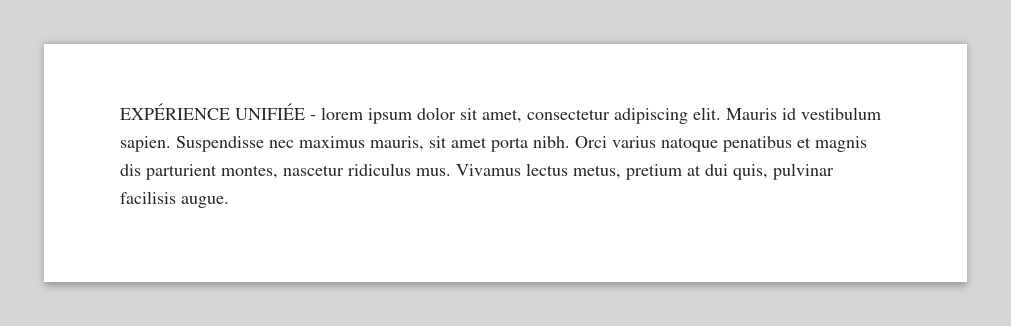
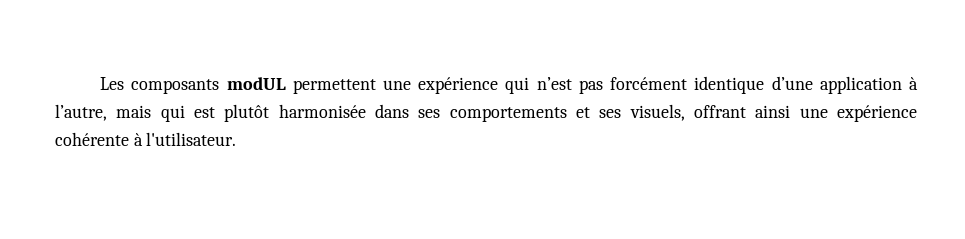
- EXPÉRIENCE UNIFIÉE - lorem ipsum dolor sit amet, consectetur adipiscing elit. Mauris id vestibulum sapien. Suspendisse nec maximus mauris, sit amet porta nibh. Orci varius natoque penatibus et magnis dis parturient montes, nascetur ridiculus mus. Vivamus lectus metus, pretium at dui quis, pulvinar facilisis augue.
+ Les composants modUL permettent une expérience qui n’est pas forcément identique d’une application à l’autre, mais qui est plutôt harmonisée dans ses comportements et ses visuels, offrant ainsi une expérience cohérente à l'utilisateur.

